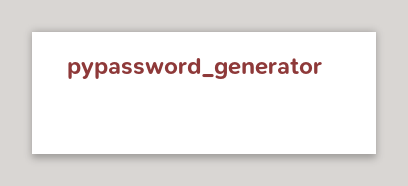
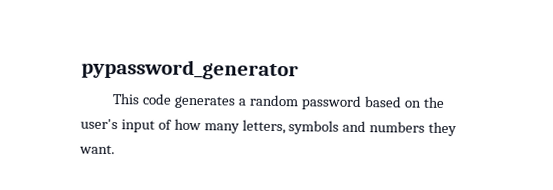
+ This code generates a random password based on the user's input of how many letters, symbols and numbers they want.

